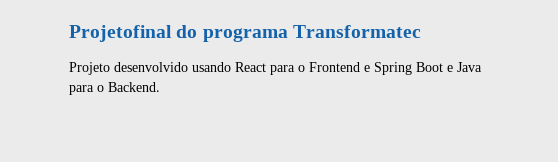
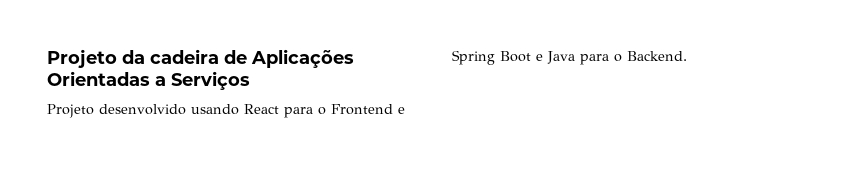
- Projetofinal do programa Transformatec
+ Projeto da cadeira de Aplicações Orientadas a Serviços

